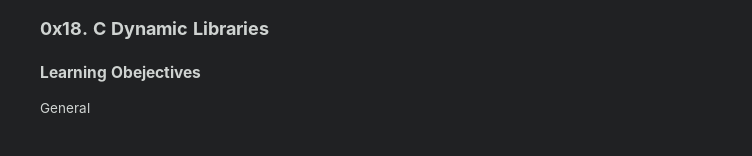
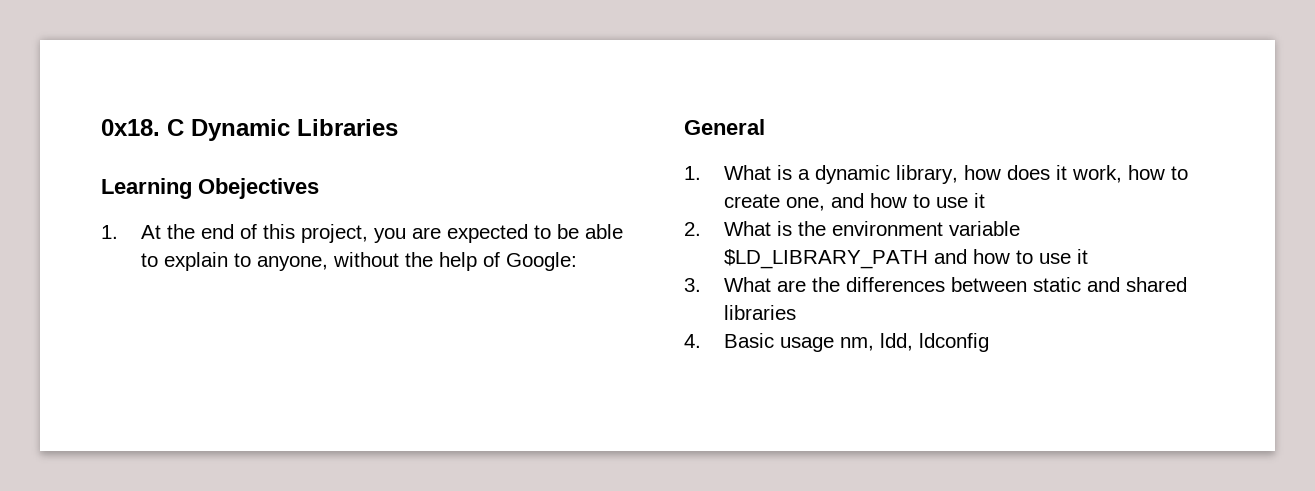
+ 1. At the end of this project, you are expected to be able to explain to anyone, without the help of Google:
  General
+ 1. What is a dynamic library, how does it work, how to create one, and how to use it
+ 2. What is the environment variable $LD_LIBRARY_PATH and how to use it
+ 3. What are the differences between static and shared libraries
+ 4. Basic usage nm, ldd, ldconfig

